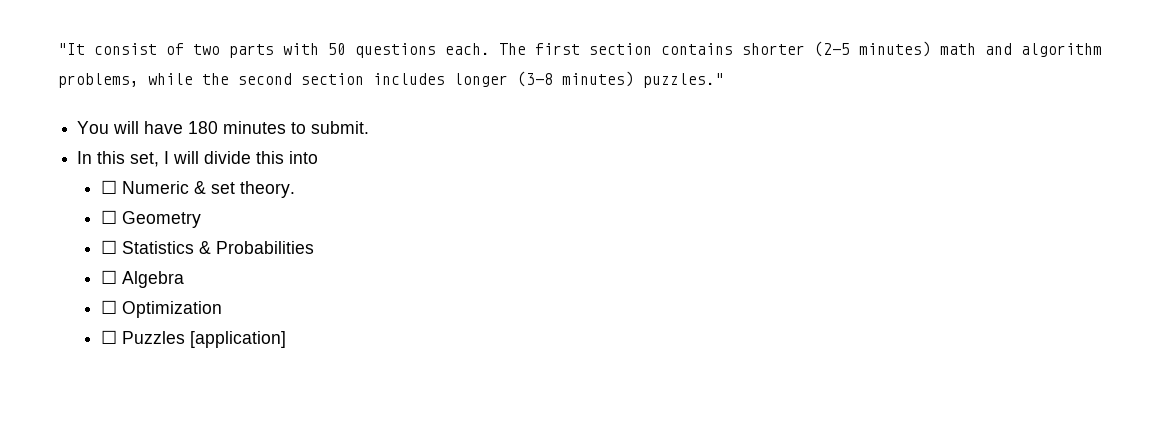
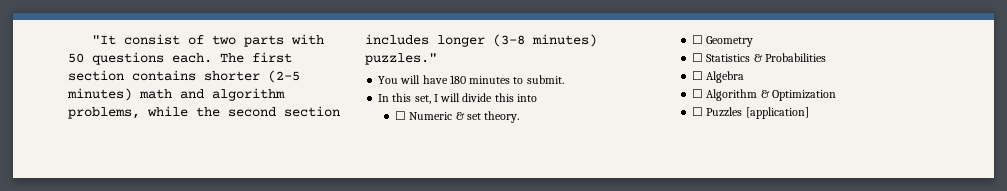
- ☐ Optimization
+ ☐ Algorithm & Optimization

